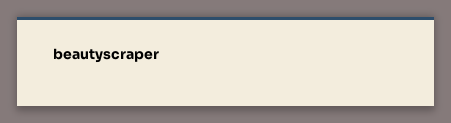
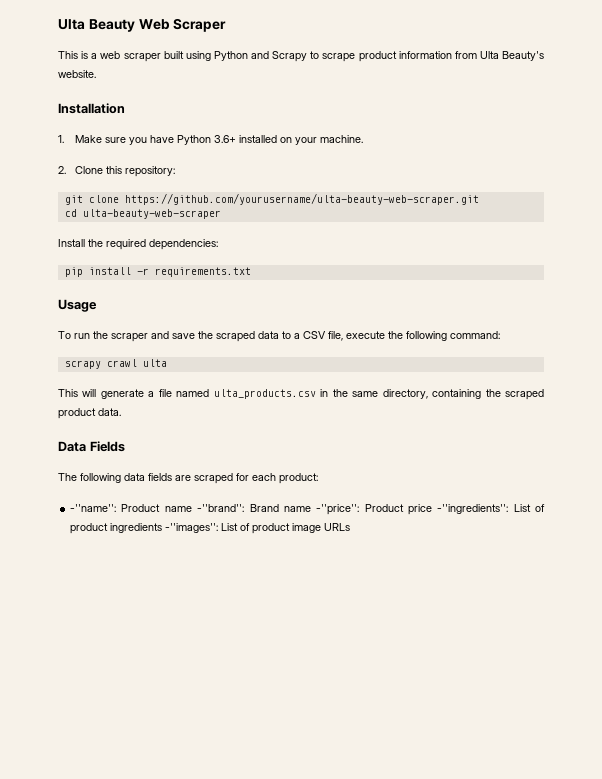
- beautyscraper
+ Ulta Beauty Web Scraper
+ This is a web scraper built using Python and Scrapy to scrape product information from Ulta Beauty's website.
+ Installation
+ 1. Make sure you have Python 3.6+ installed on your machine.
+ 2. Clone this repository:
+ git clone https://github.com/yourusername/ulta-beauty-web-scraper.git
+ cd ulta-beauty-web-scraper
+ Install the required dependencies:
+ pip install -r requirements.txt
+ Usage
+ To run the scraper and save the scraped data to a CSV file, execute the following command:
+ scrapy crawl ulta
+ This will generate a file named ulta_products.csv in the same directory, containing the scraped product data.
+ Data Fields
+ The following data fields are scraped for each product:
+ -''name'': Product name -''brand'': Brand name -''price'': Product price -''ingredients'': List of product ingredients -''images'': List of product image URLs

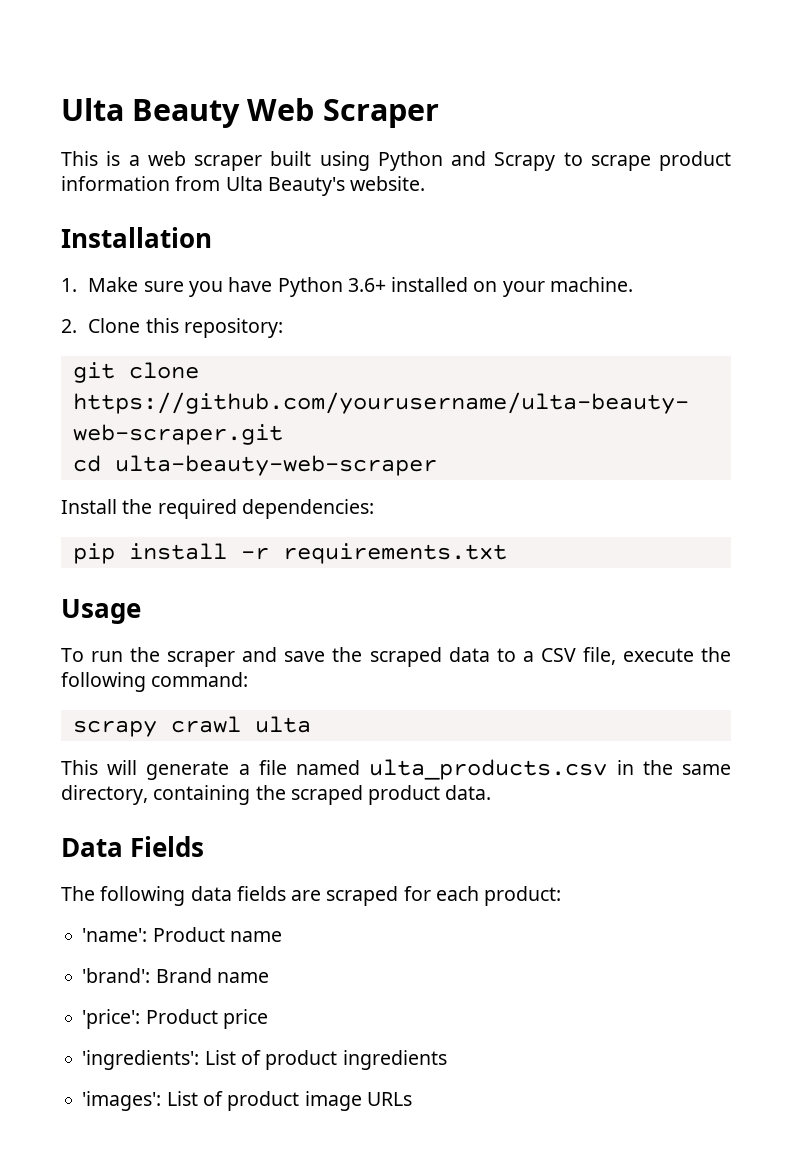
- -''name'': Product name -''brand'': Brand name -''price'': Product price -''ingredients'': List of product ingredients -''images'': List of product image URLs
+ 'name': Product name
+ 'brand': Brand name
+ 'price': Product price
+ 'ingredients': List of product ingredients
+ 'images': List of product image URLs

